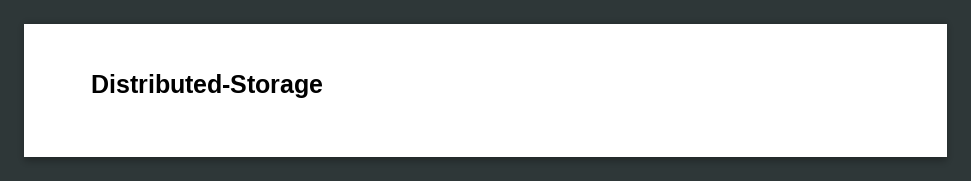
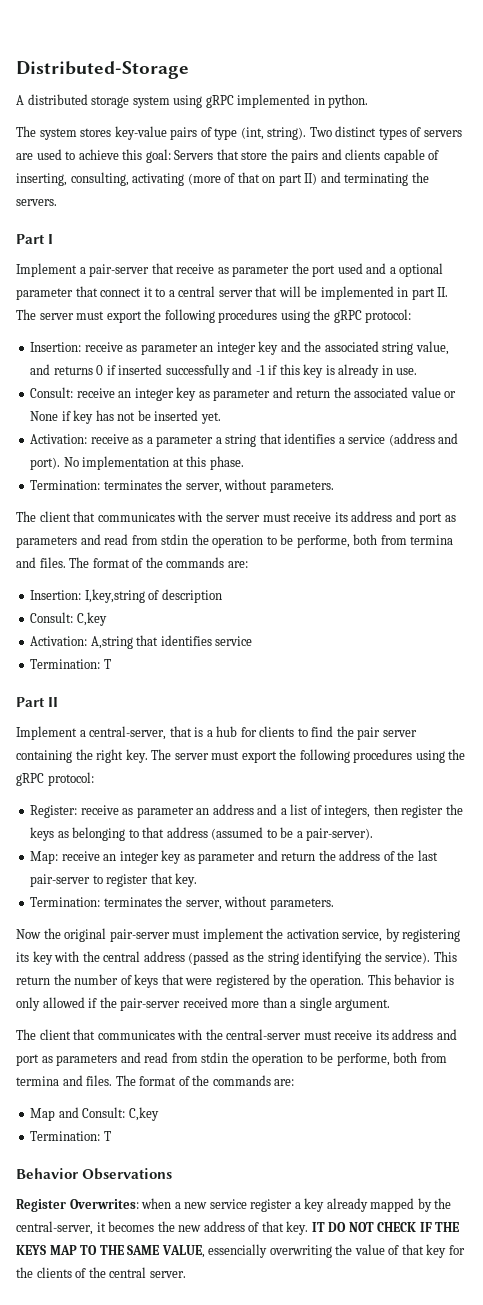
+ A distributed storage system using gRPC implemented in python.
+ The system stores key-value pairs of type (int, string). Two distinct types of servers are used to achieve this goal: Servers that store the pairs and clients capable of inserting, consulting, activating (more of that on part II) and terminating the servers.
+ Part I
+ Implement a pair-server that receive as parameter the port used and a optional parameter that connect it to a central server that will be implemented in part II. The server must export the following procedures using the gRPC protocol:
+ Insertion: receive as parameter an integer key and the associated string value, and returns 0 if inserted successfully and -1 if this key is already in use.
+ Consult: receive an integer key as parameter and return the associated value or None if key has not be inserted yet.
+ Activation: receive as a parameter a string that identifies a service (address and port). No implementation at this phase.
+ Termination: terminates the server, without parameters.
+ The client that communicates with the server must receive its address and port as parameters and read from stdin the operation to be performe, both from termina and files. The format of the commands are:
+ Insertion: I,key,string of description
+ Consult: C,key
+ Activation: A,string that identifies service
+ Termination: T
+ Part II
+ Implement a central-server, that is a hub for clients to find the pair server containing the right key. The server must export the following procedures using the gRPC protocol:
+ Register: receive as parameter an address and a list of integers, then register the keys as belonging to that address (assumed to be a pair-server).
+ Map: receive an integer key as parameter and return the address of the last pair-server to register that key.
+ Termination: terminates the server, without parameters.
+ Now the original pair-server must implement the activation service, by registering its key with the central address (passed as the string identifying the service). This return the number of keys that were registered by the operation. This behavior is only allowed if the pair-server received more than a single argument.
+ The client that communicates with the central-server must receive its address and port as parameters and read from stdin the operation to be performe, both from termina and files. The format of the commands are:
+ Map and Consult: C,key
+ Termination: T
+ Behavior Observations
+ Register Overwrites: when a new service register a key already mapped by the central-server, it becomes the new address of that key. IT DO NOT CHECK IF THE KEYS MAP TO THE SAME VALUE, essencially overwriting the value of that key for the clients of the central server.

